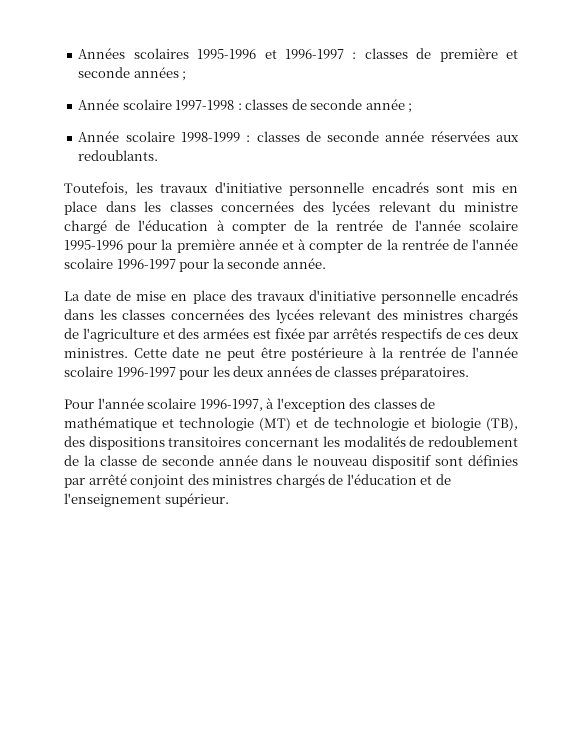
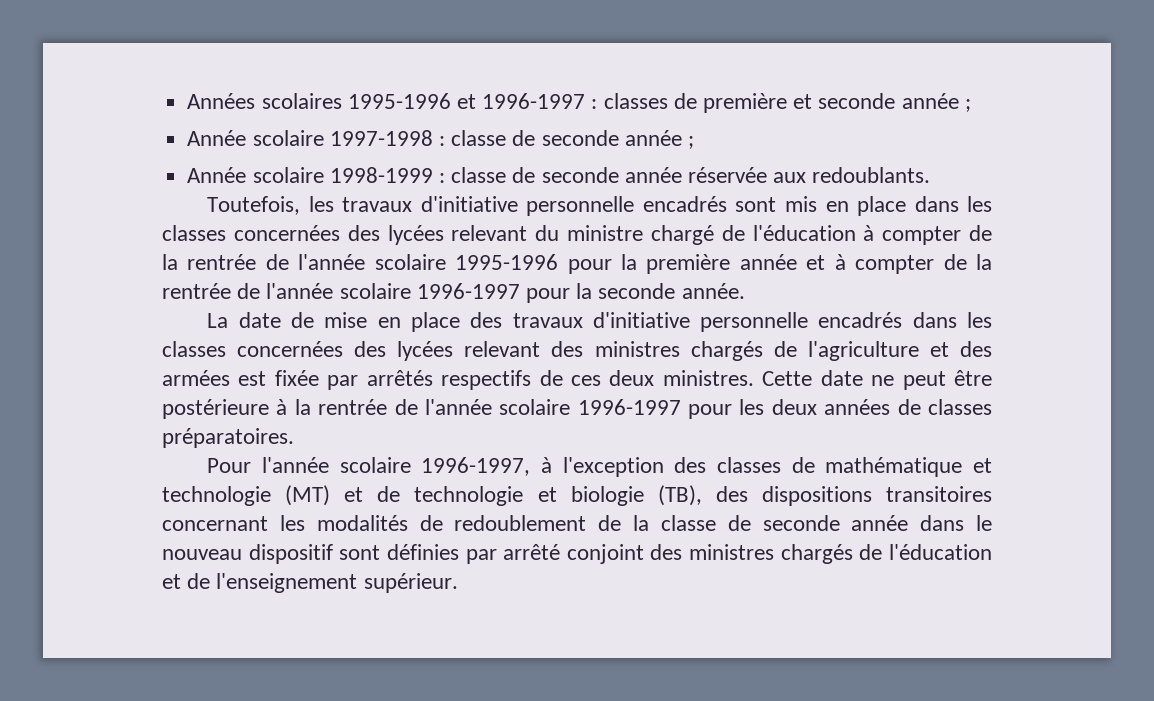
- Années scolaires 1995-1996 et 1996-1997 : classes de première et seconde années ;
+ Années scolaires 1995-1996 et 1996-1997 : classes de première et seconde année ;
- Année scolaire 1997-1998 : classes de seconde année ;
+ Année scolaire 1997-1998 : classe de seconde année ;
- Année scolaire 1998-1999 : classes de seconde année réservées aux redoublants.
+ Année scolaire 1998-1999 : classe de seconde année réservée aux redoublants.

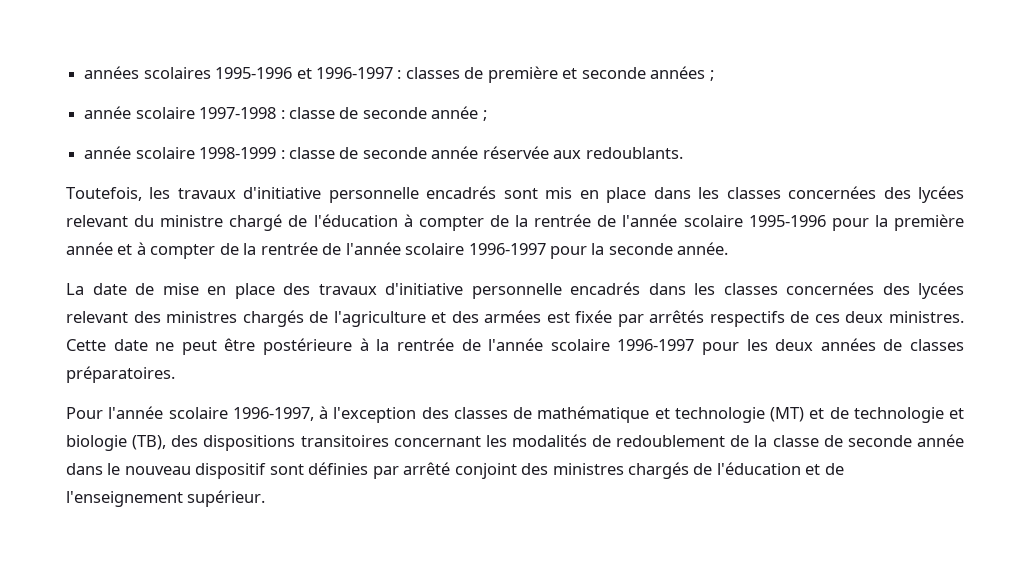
- Années scolaires 1995-1996 et 1996-1997 : classes de première et seconde année ;
- Année scolaire 1997-1998 : classe de seconde année ;
+ années scolaires 1995-1996 et 1996-1997 : classes de première et seconde années ;
+ année scolaire 1997-1998 : classe de seconde année ;
- Année scolaire 1998-1999 : classe de seconde année réservée aux redoublants.
+ année scolaire 1998-1999 : classe de seconde année réservée aux redoublants.

